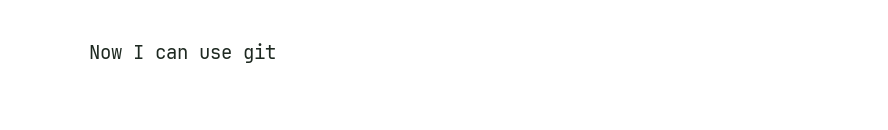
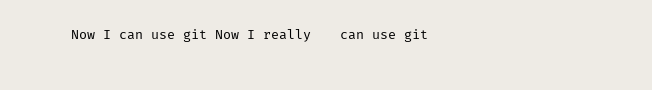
- Now I can use git
+ Now I can use git Now I really can use git

